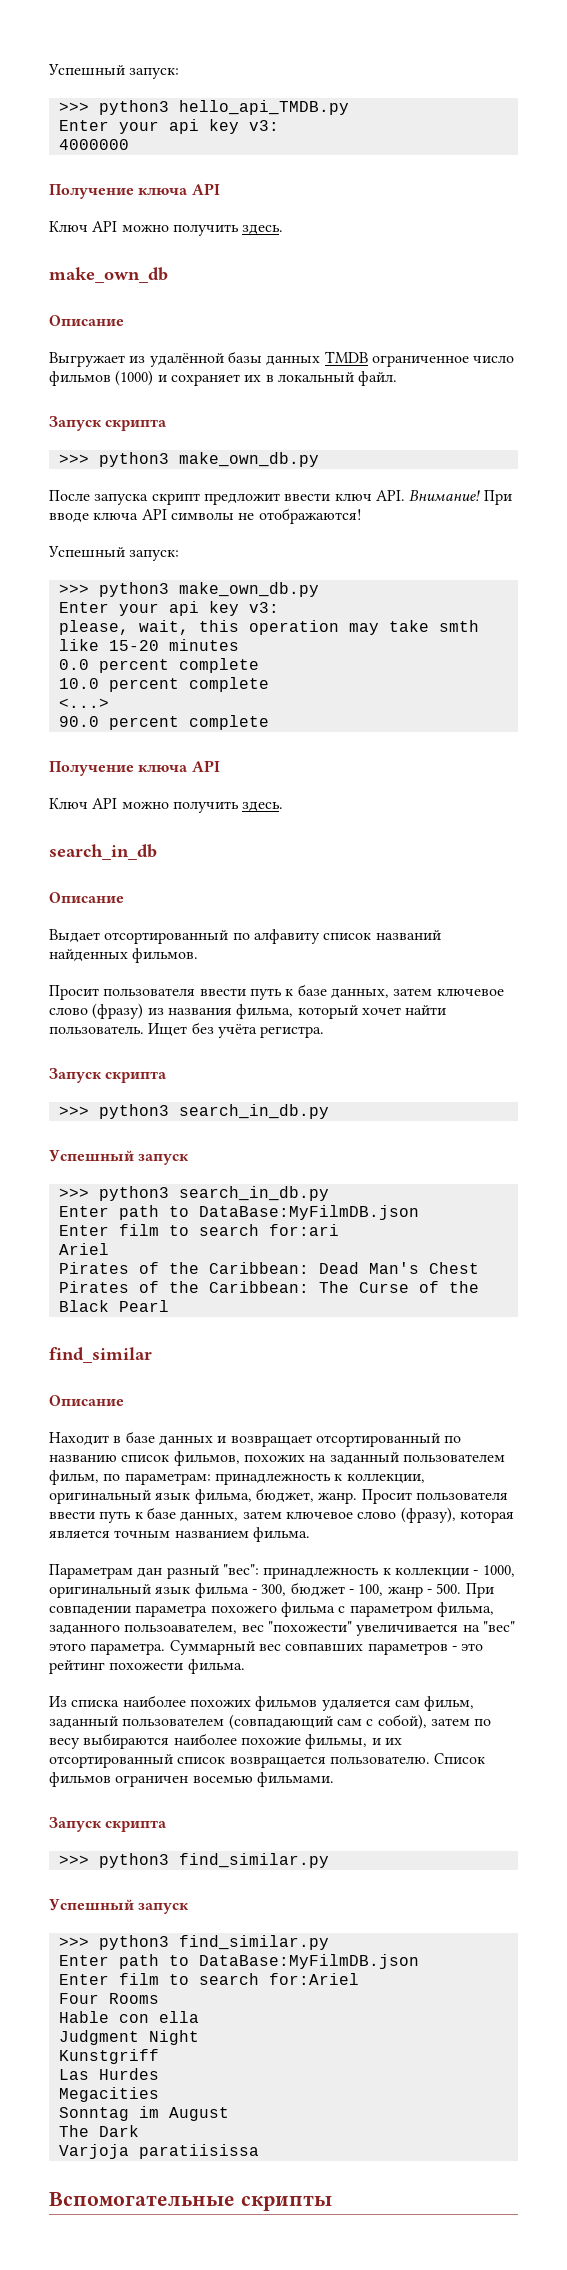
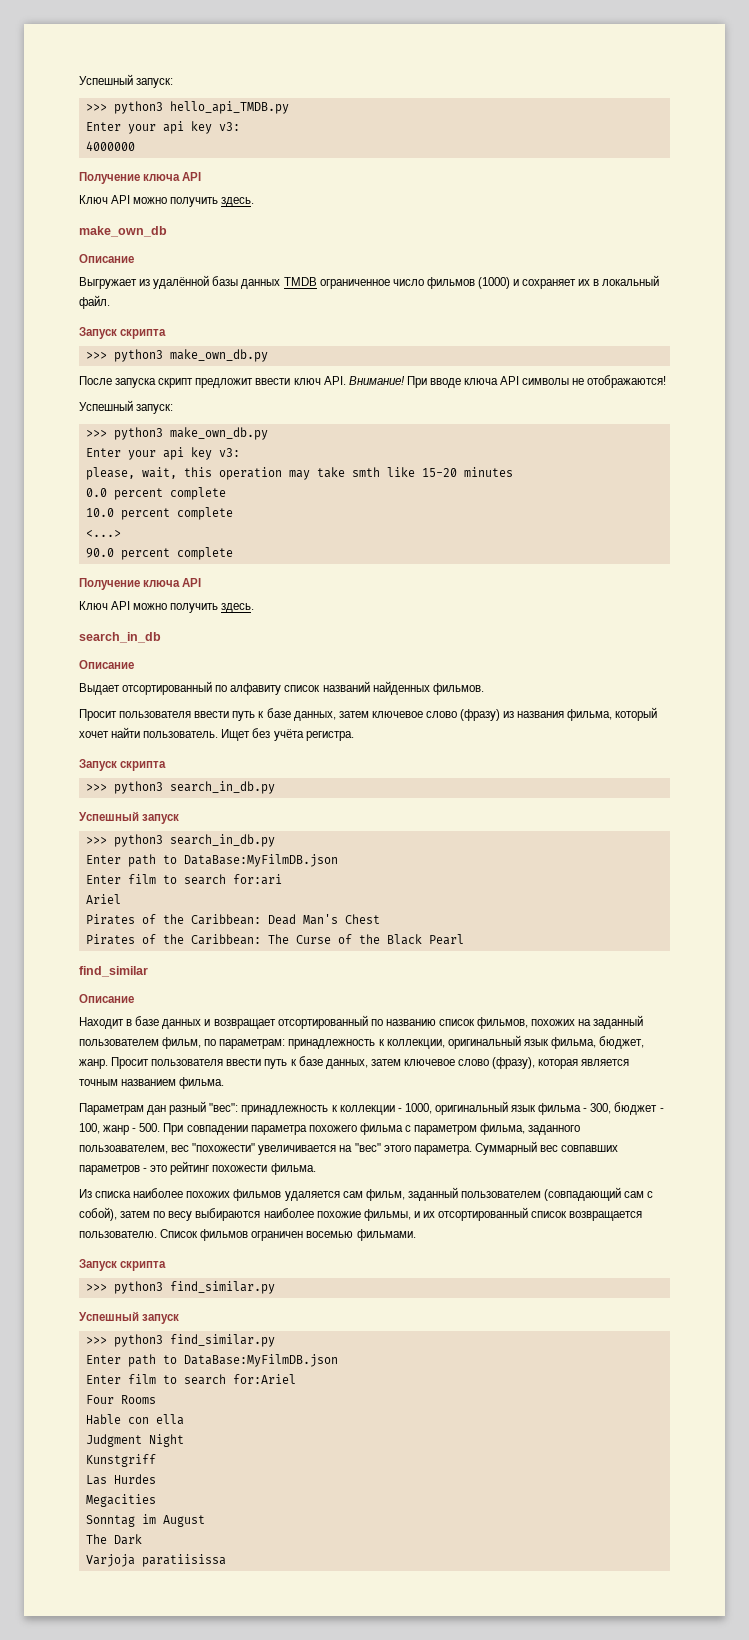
- Вспомогательные скрипты

